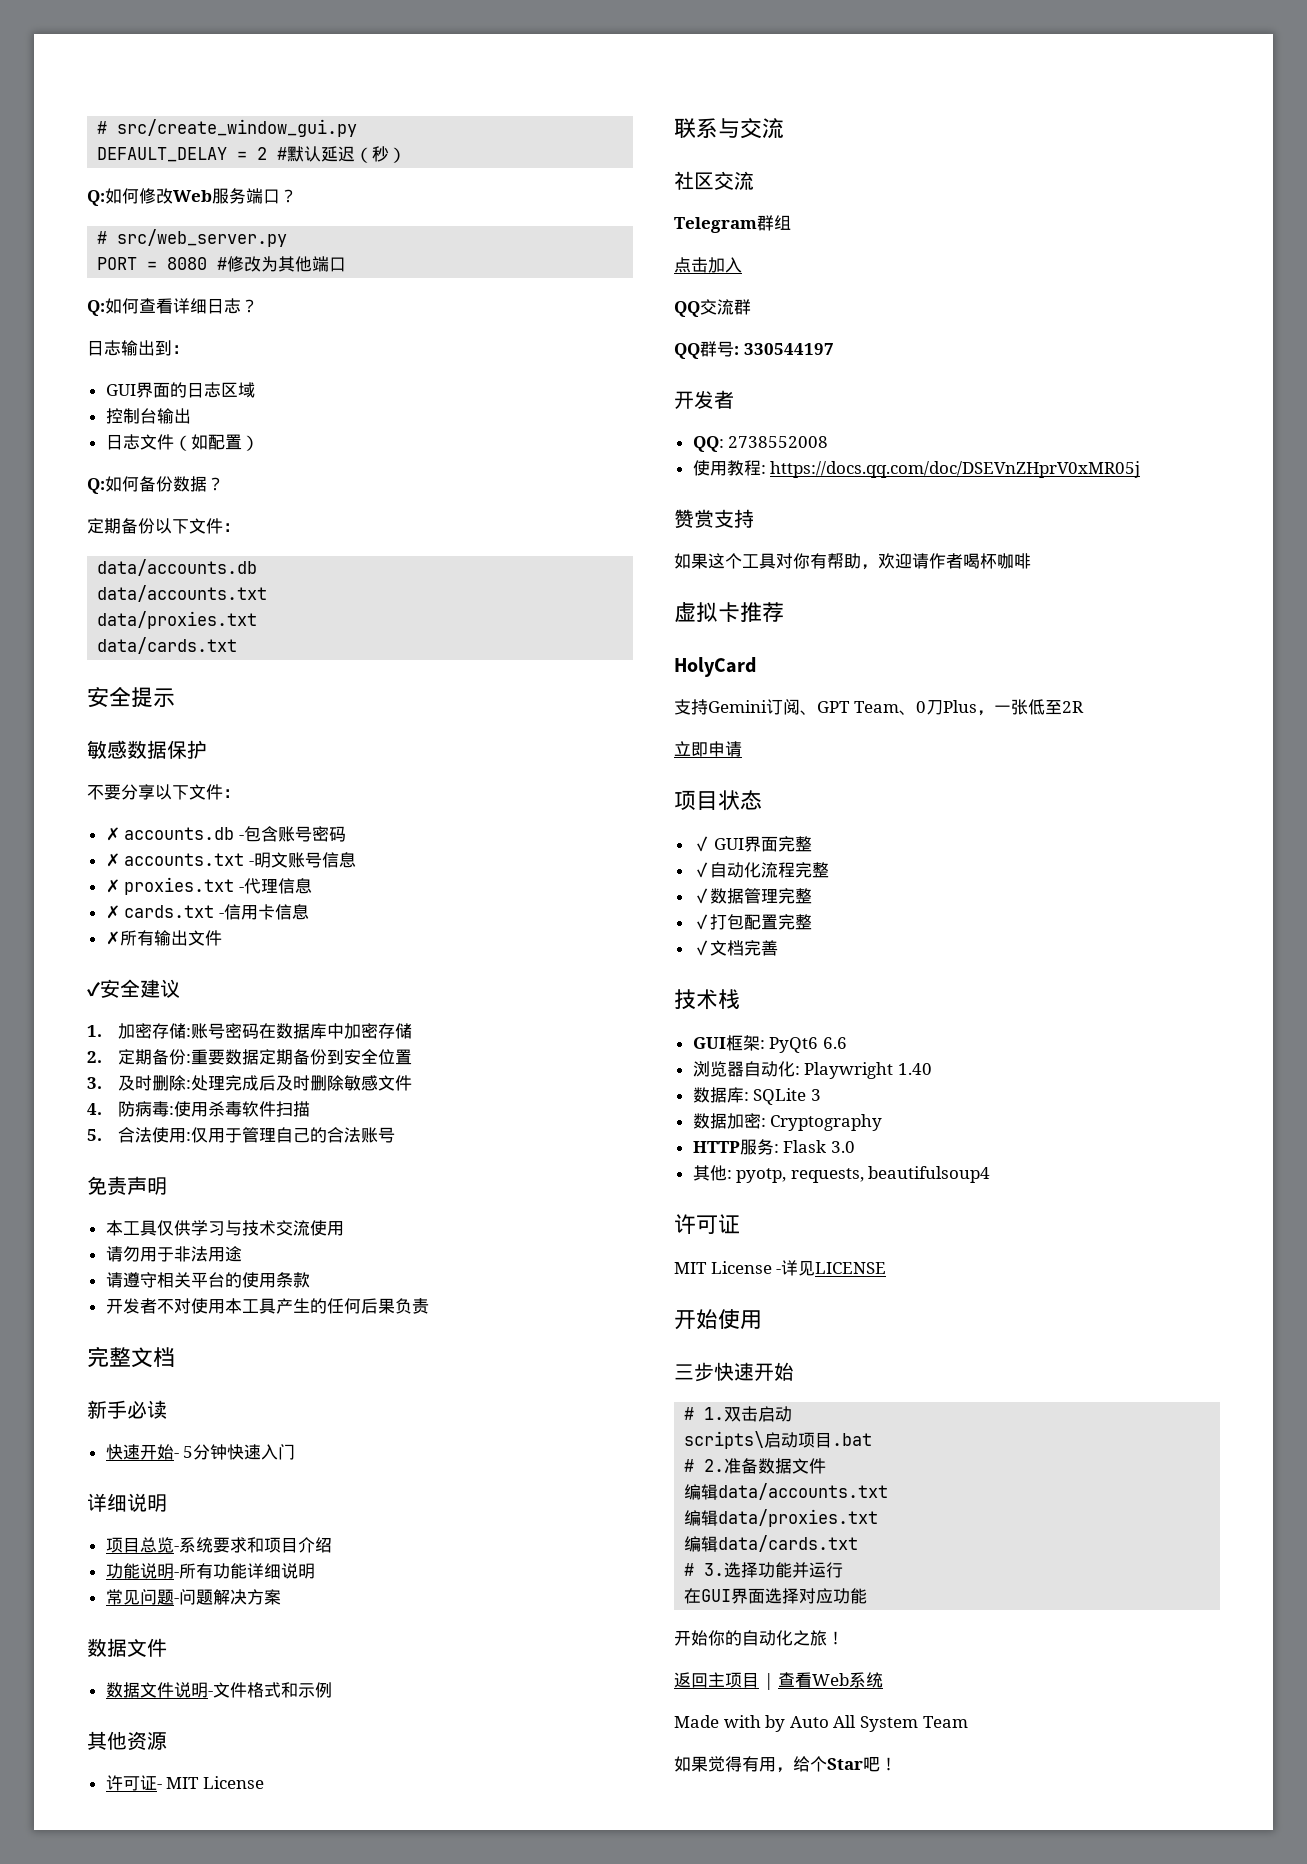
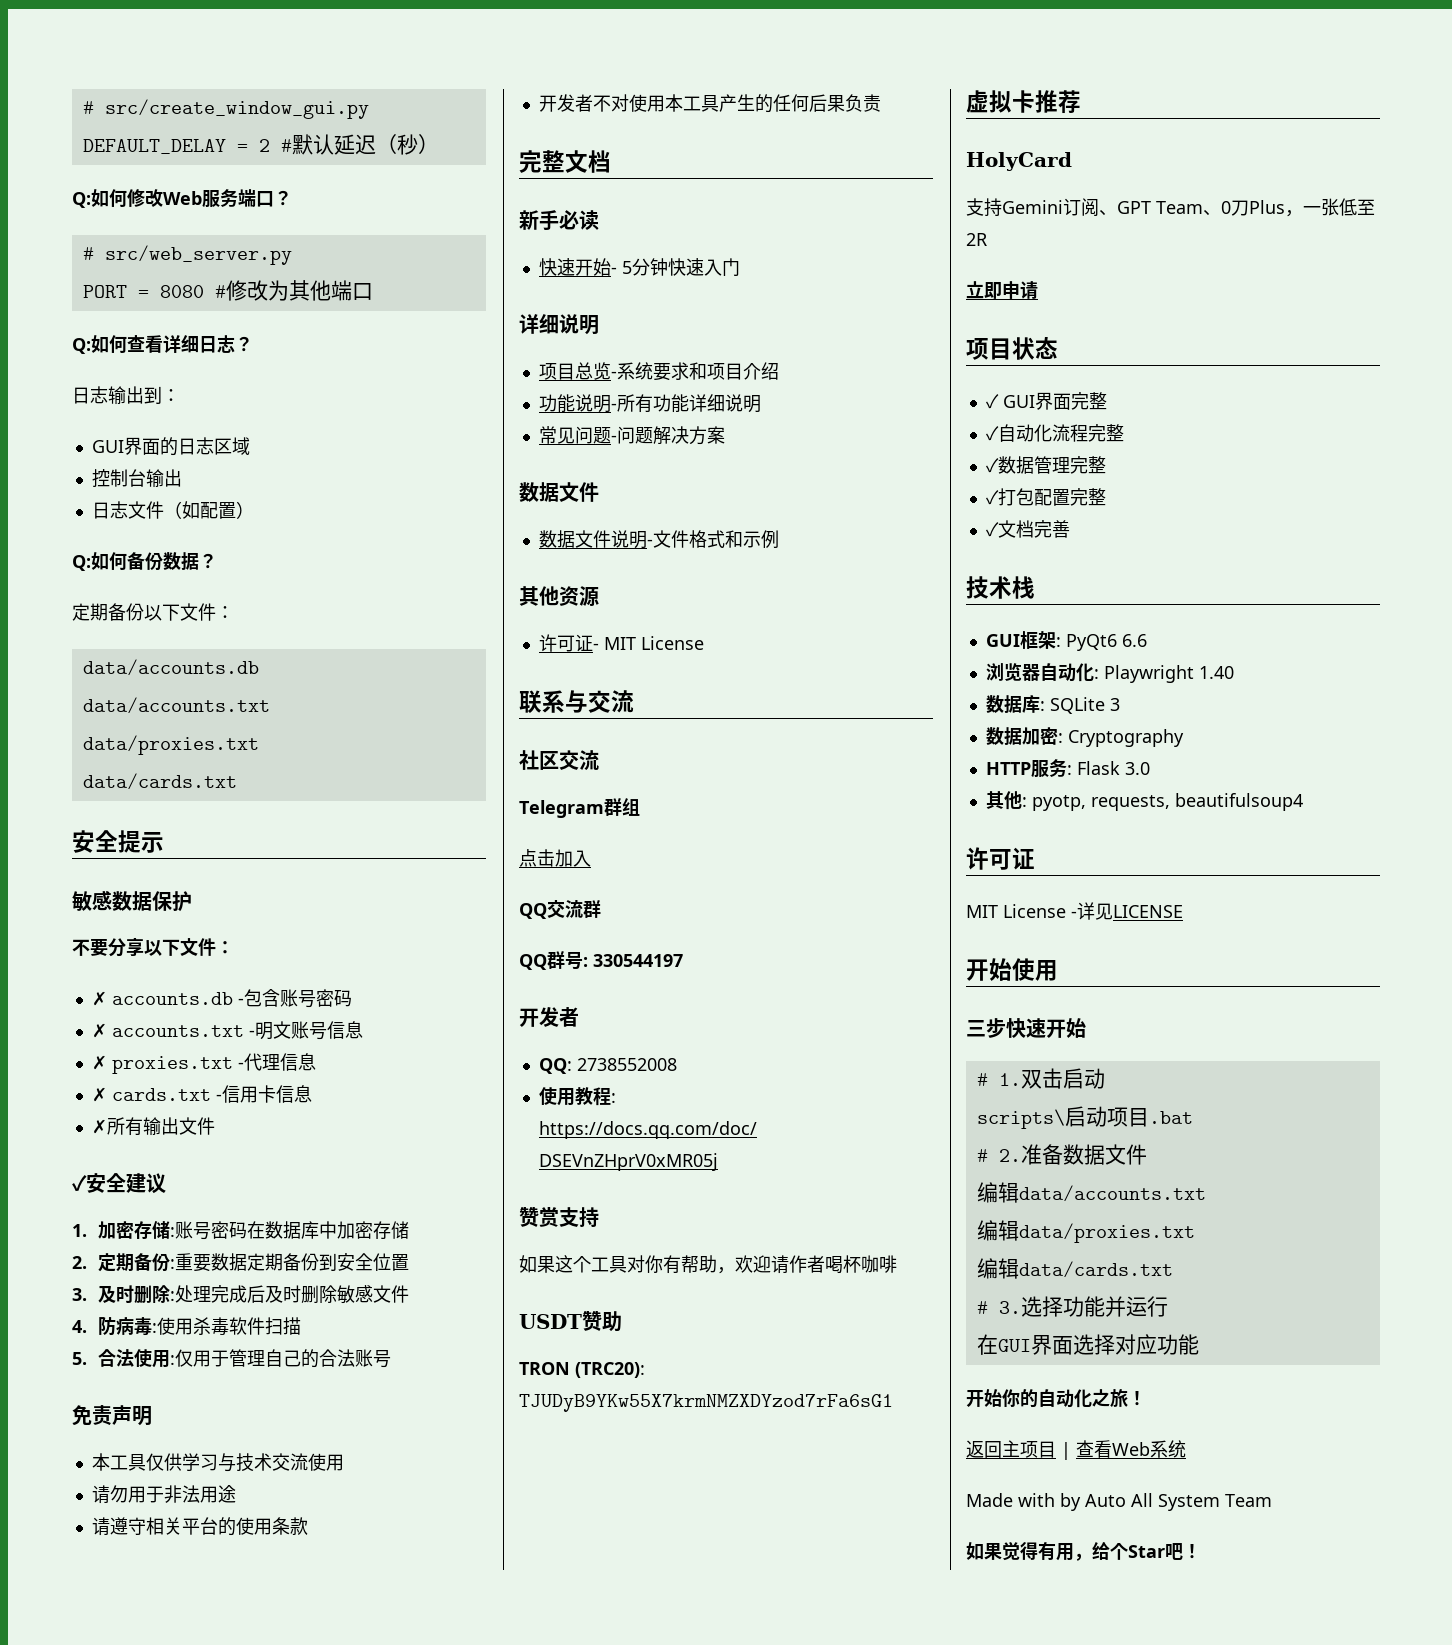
+ USDT赞助
+ TRON (TRC20): TJUDyB9YKw55X7krmNMZXDYzod7rFa6sG1

